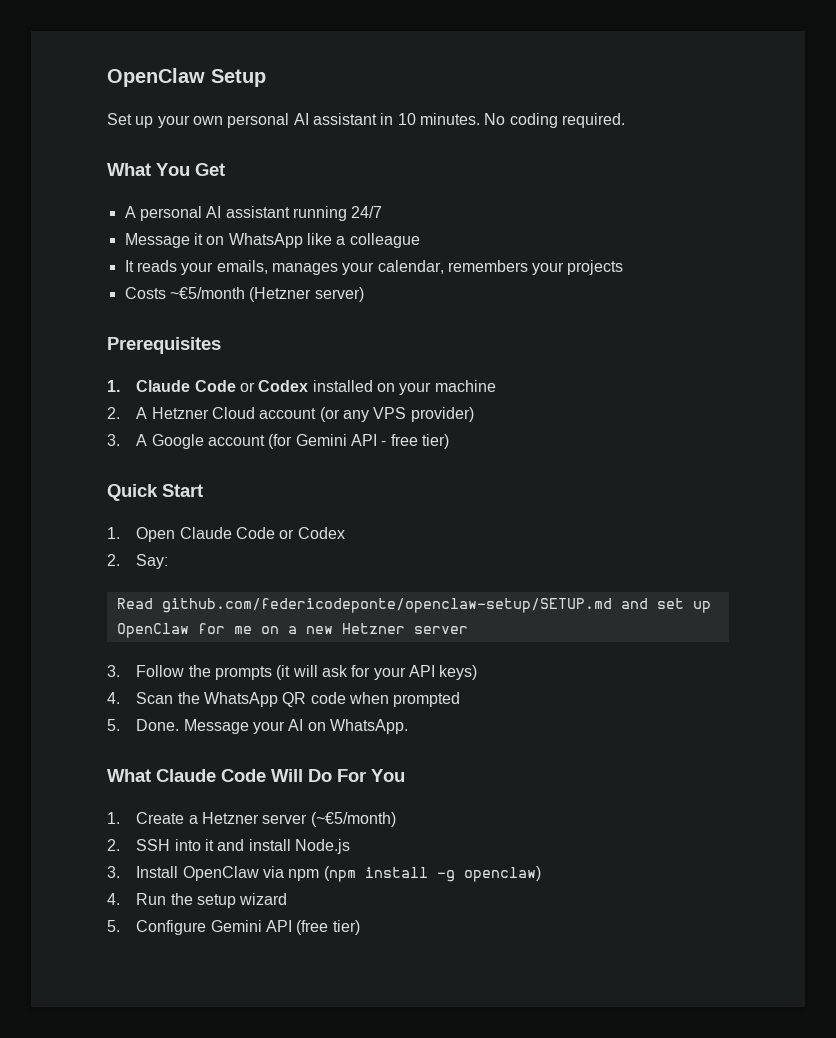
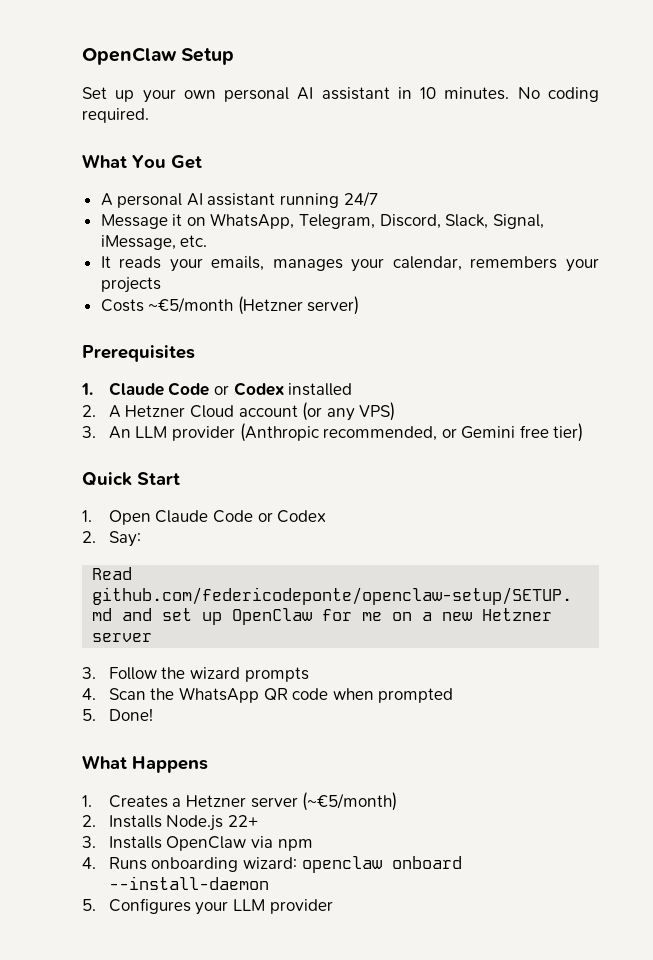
- Message it on WhatsApp like a colleague
+ Message it on WhatsApp, Telegram, Discord, Slack, Signal, iMessage, etc.
- 1. Claude Code or Codex installed on your machine
+ 1. Claude Code or Codex installed
- 2. A Hetzner Cloud account (or any VPS provider)
- 3. A Google account (for Gemini API - free tier)
+ 2. A Hetzner Cloud account (or any VPS)
+ 3. An LLM provider (Anthropic recommended, or Gemini free tier)
- 3. Follow the prompts (it will ask for your API keys)
+ 3. Follow the wizard prompts
- 5. Done. Message your AI on WhatsApp.
- What Claude Code Will Do For You
- 1. Create a Hetzner server (~€5/month)
+ 5. Done!
+ What Happens
+ 1. Creates a Hetzner server (~€5/month)
- 2. SSH into it and install Node.js
- 3. Install OpenClaw via npm (npm install -g openclaw)
- 4. Run the setup wizard
- 5. Configure Gemini API (free tier)
+ 2. Installs Node.js 22+
+ 3. Installs OpenClaw via npm
+ 4. Runs onboarding wizard: openclaw onboard --install-daemon
+ 5. Configures your LLM provider

